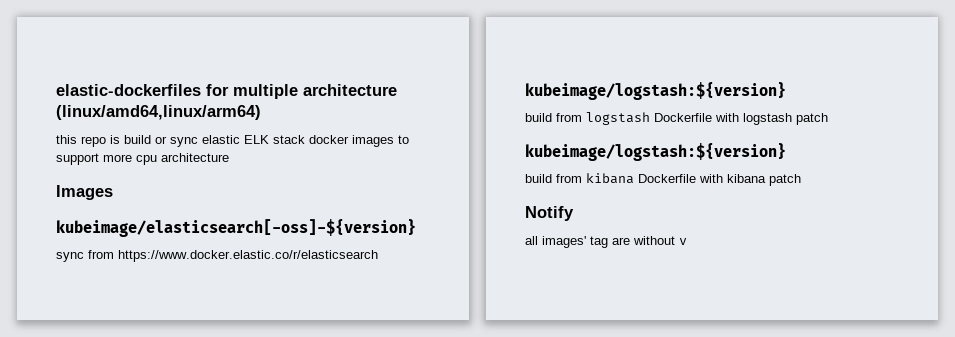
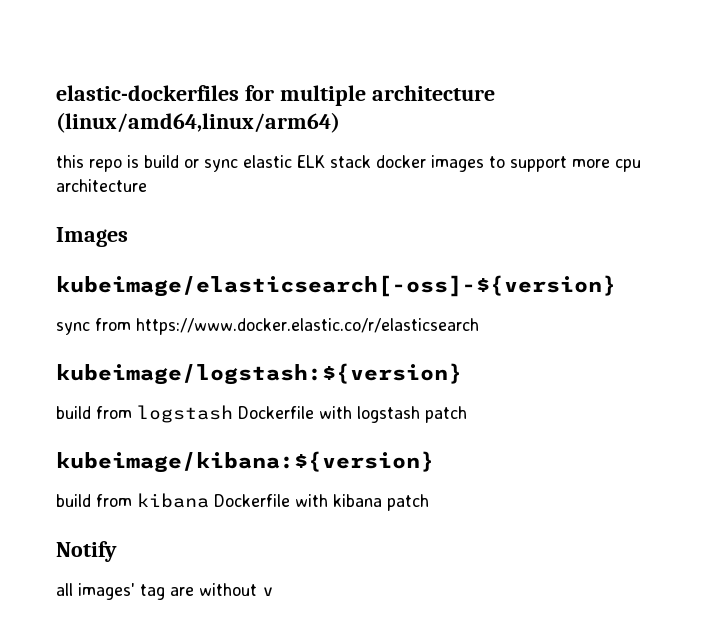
  build from logstash Dockerfile with logstash patch
- kubeimage/logstash:${version}
+ kubeimage/kibana:${version}

